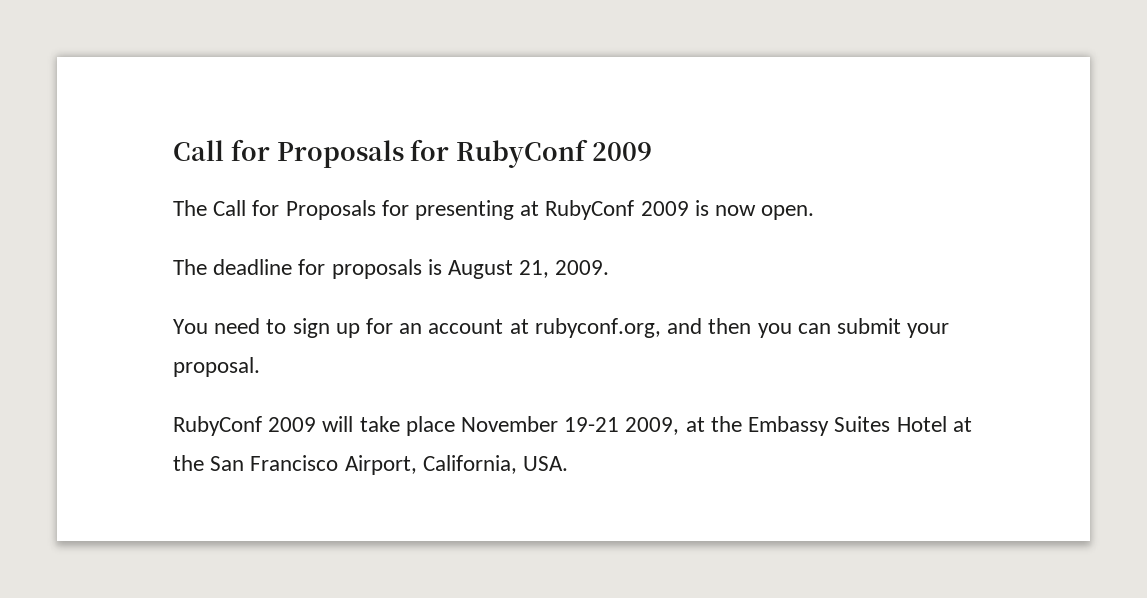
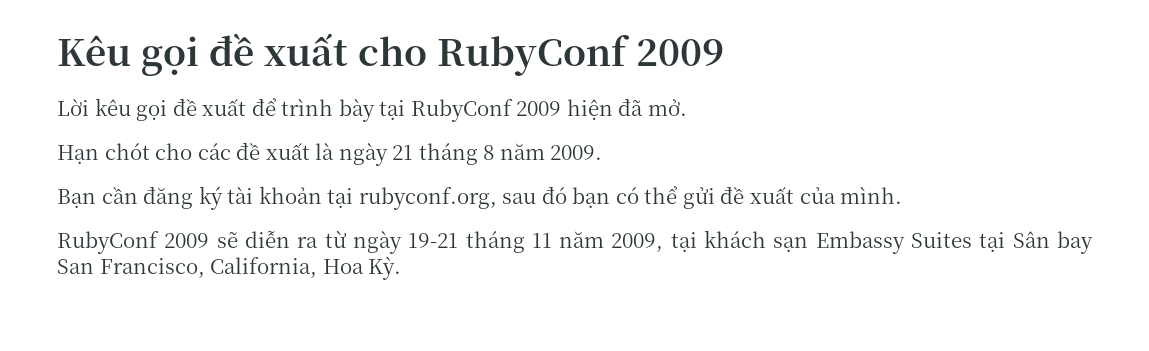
- Call for Proposals for RubyConf 2009
- The Call for Proposals for presenting at RubyConf 2009 is now open.
- The deadline for proposals is August 21, 2009.
- You need to sign up for an account at rubyconf.org, and then you can submit your proposal.
- RubyConf 2009 will take place November 19-21 2009, at the Embassy Suites Hotel at the San Francisco Airport, California, USA.
+ Kêu gọi đề xuất cho RubyConf 2009
+ Lời kêu gọi đề xuất để trình bày tại RubyConf 2009 hiện đã mở.
+ Hạn chót cho các đề xuất là ngày 21 tháng 8 năm 2009.
+ Bạn cần đăng ký tài khoản tại rubyconf.org, sau đó bạn có thể gửi đề xuất của mình.
+ RubyConf 2009 sẽ diễn ra từ ngày 19-21 tháng 11 năm 2009, tại khách sạn Embassy Suites tại Sân bay San Francisco, California, Hoa Kỳ.

